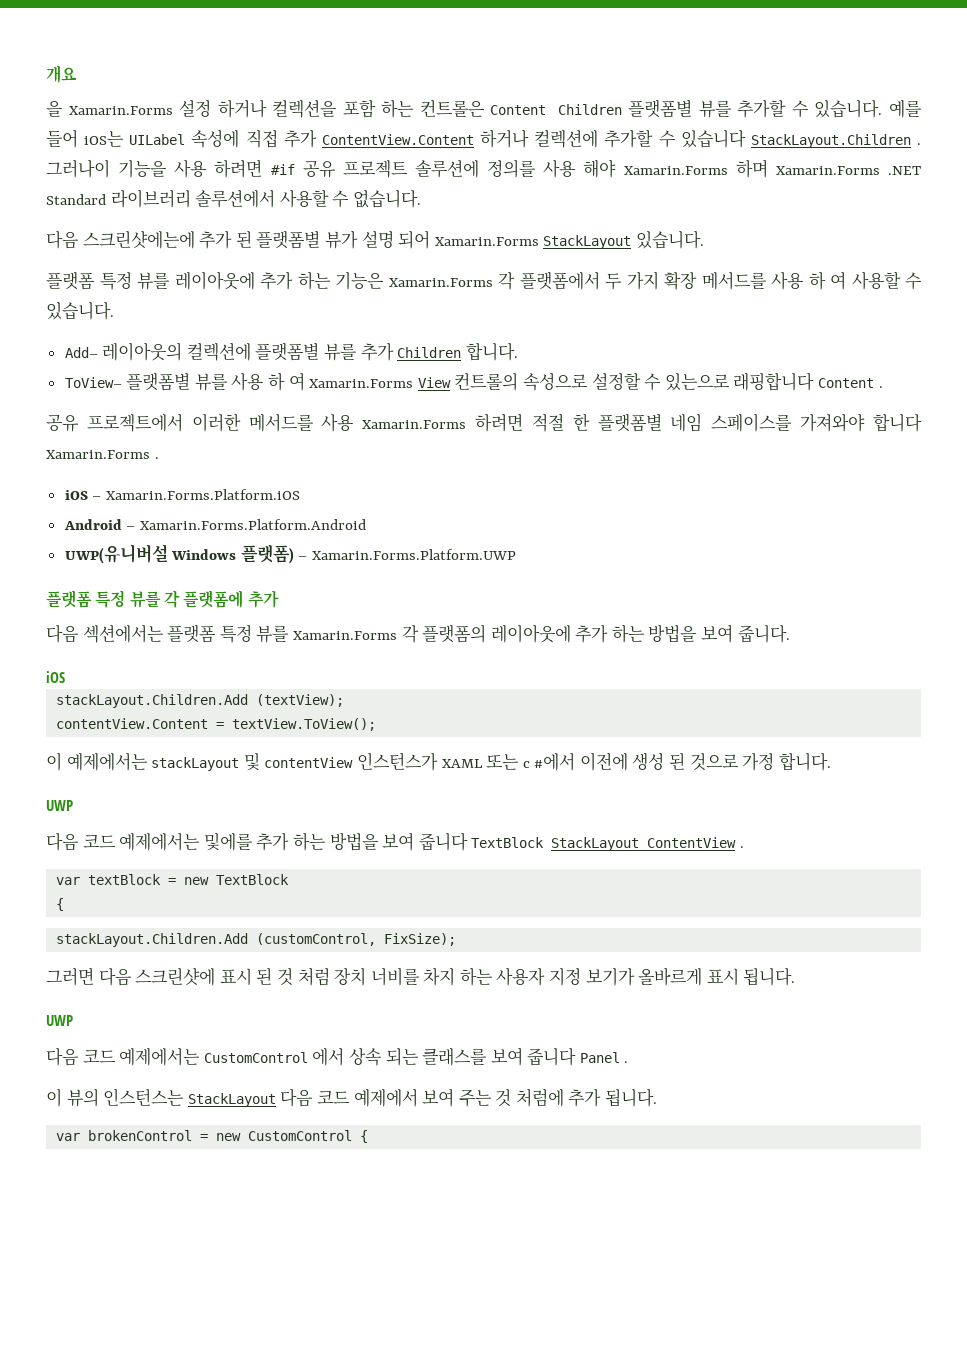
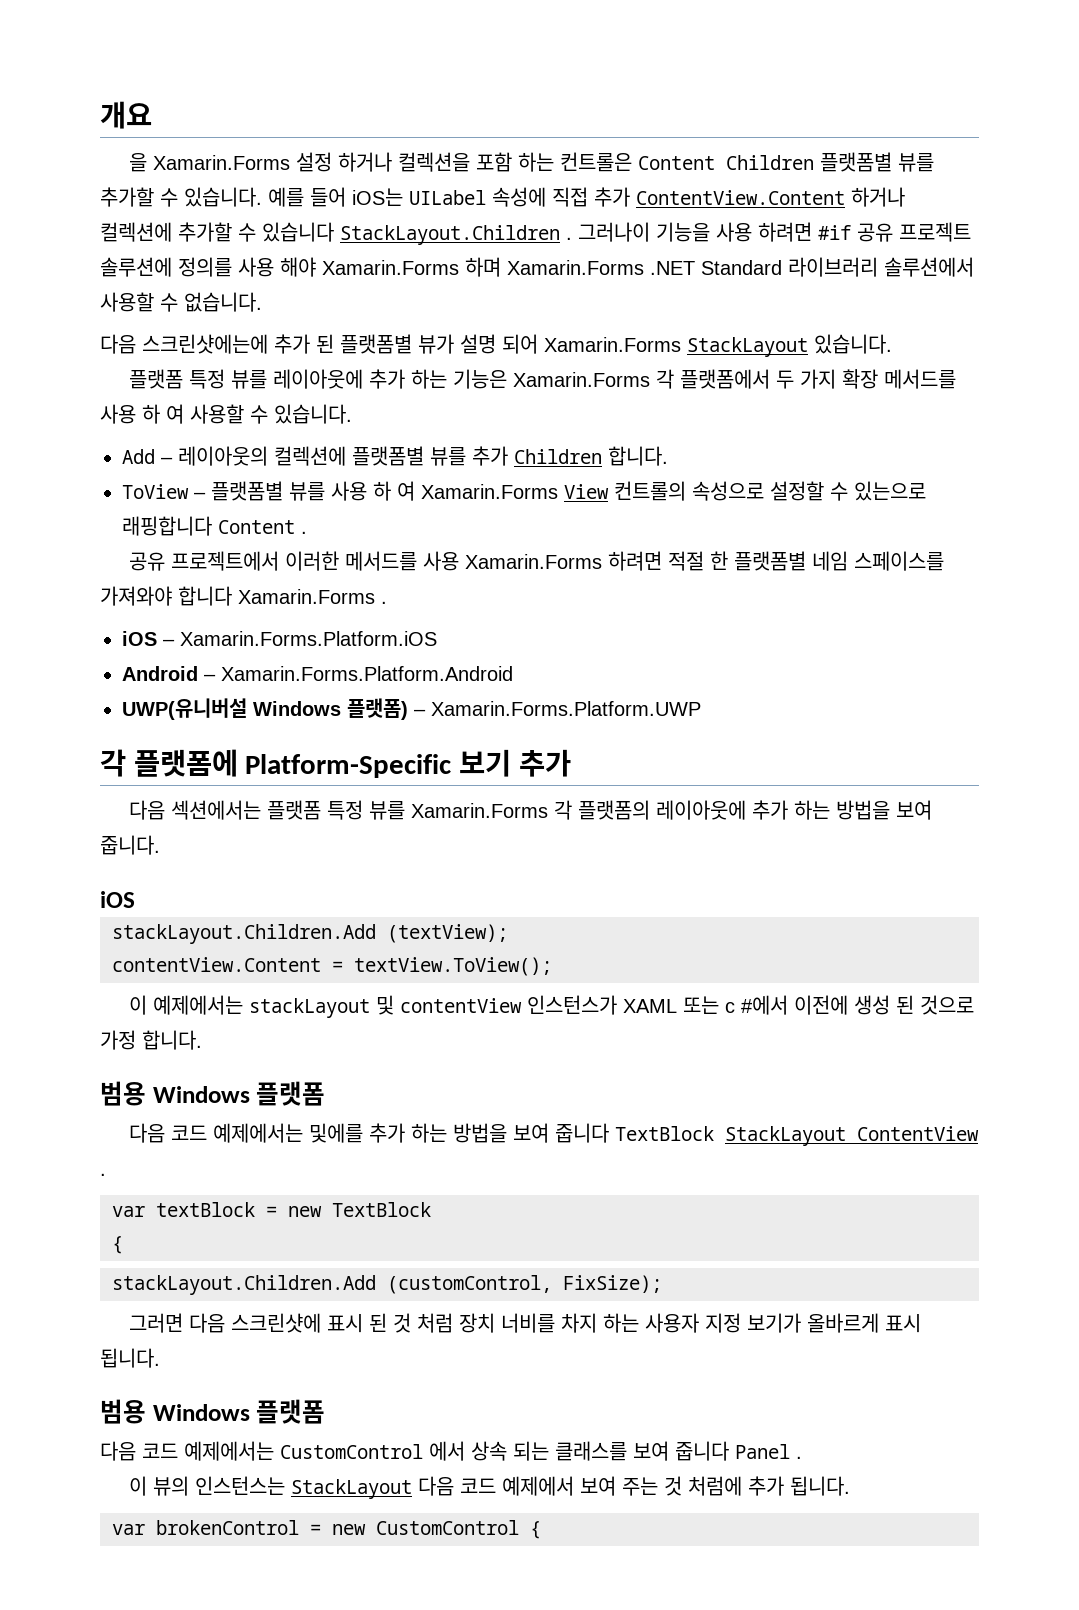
- Add– 레이아웃의 컬렉션에 플랫폼별 뷰를 추가 Children 합니다.
+ Add – 레이아웃의 컬렉션에 플랫폼별 뷰를 추가 Children 합니다.
- ToView– 플랫폼별 뷰를 사용 하 여 Xamarin.Forms View 컨트롤의 속성으로 설정할 수 있는으로 래핑합니다 Content .
+ ToView – 플랫폼별 뷰를 사용 하 여 Xamarin.Forms View 컨트롤의 속성으로 설정할 수 있는으로 래핑합니다 Content .
- 플랫폼 특정 뷰를 각 플랫폼에 추가
+ 각 플랫폼에 Platform-Specific 보기 추가
  이 예제에서는 stackLayout 및 contentView 인스턴스가 XAML 또는 c #에서 이전에 생성 된 것으로 가정 합니다.
- UWP
+ 범용 Windows 플랫폼
  그러면 다음 스크린샷에 표시 된 것 처럼 장치 너비를 차지 하는 사용자 지정 보기가 올바르게 표시 됩니다.
- UWP
+ 범용 Windows 플랫폼

